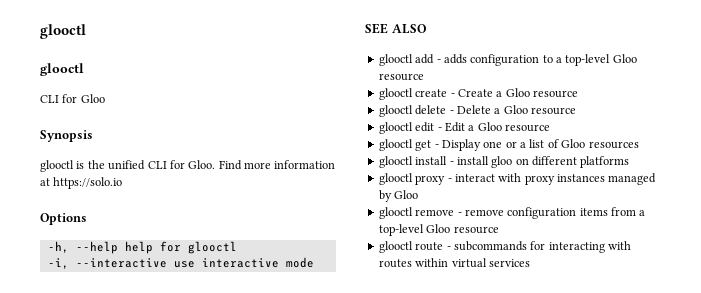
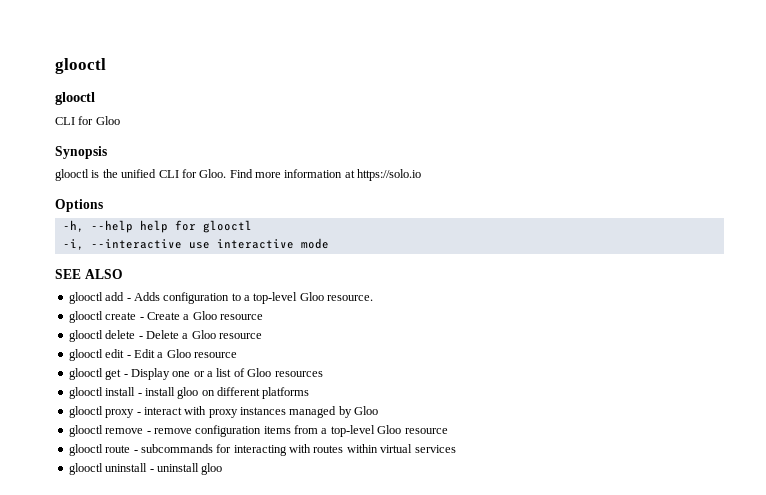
- glooctl add - adds configuration to a top-level Gloo resource
+ glooctl add - Adds configuration to a top-level Gloo resource.
+ glooctl uninstall - uninstall gloo

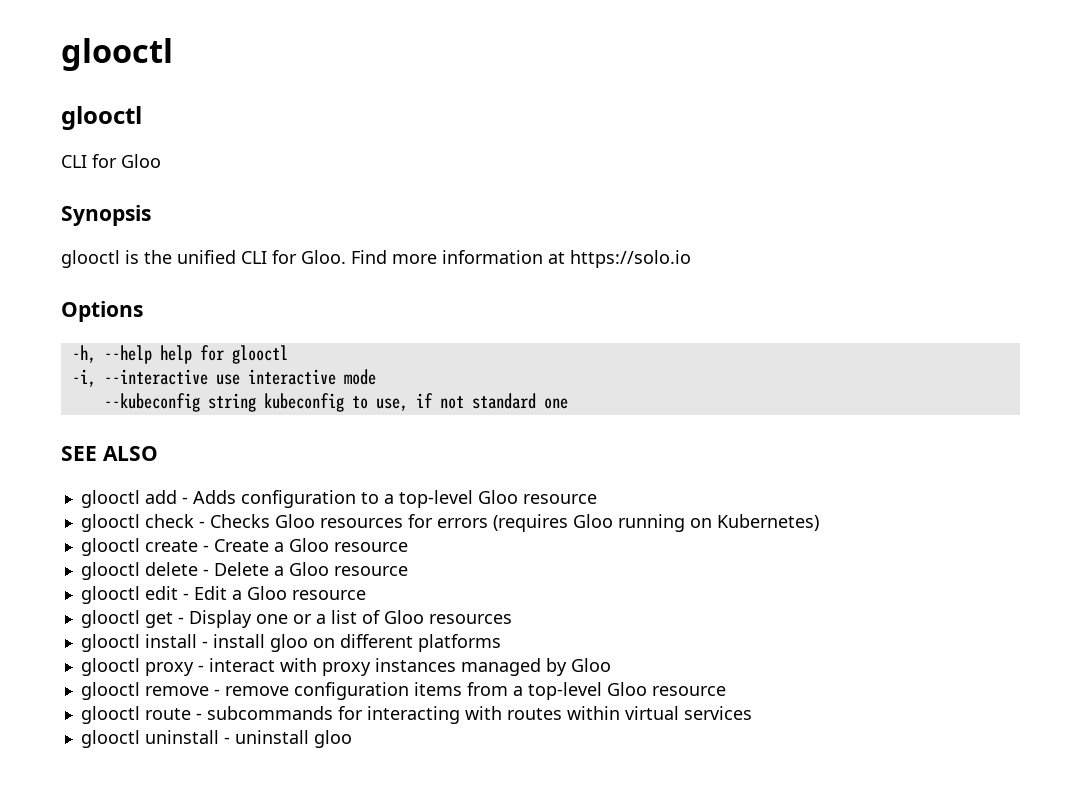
+ --kubeconfig string kubeconfig to use, if not standard one
- glooctl add - Adds configuration to a top-level Gloo resource.
+ glooctl add - Adds configuration to a top-level Gloo resource
+ glooctl check - Checks Gloo resources for errors (requires Gloo running on Kubernetes)

